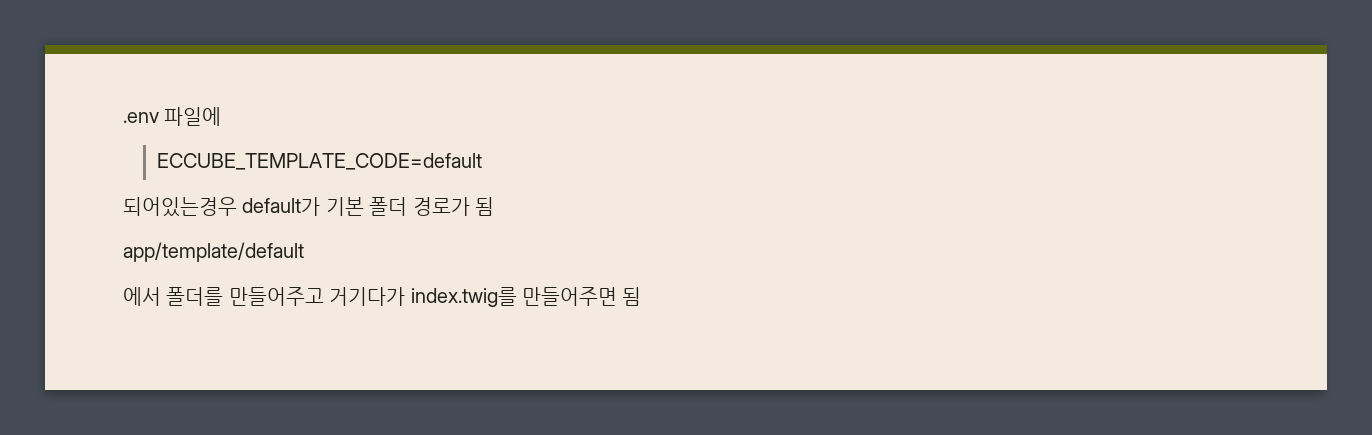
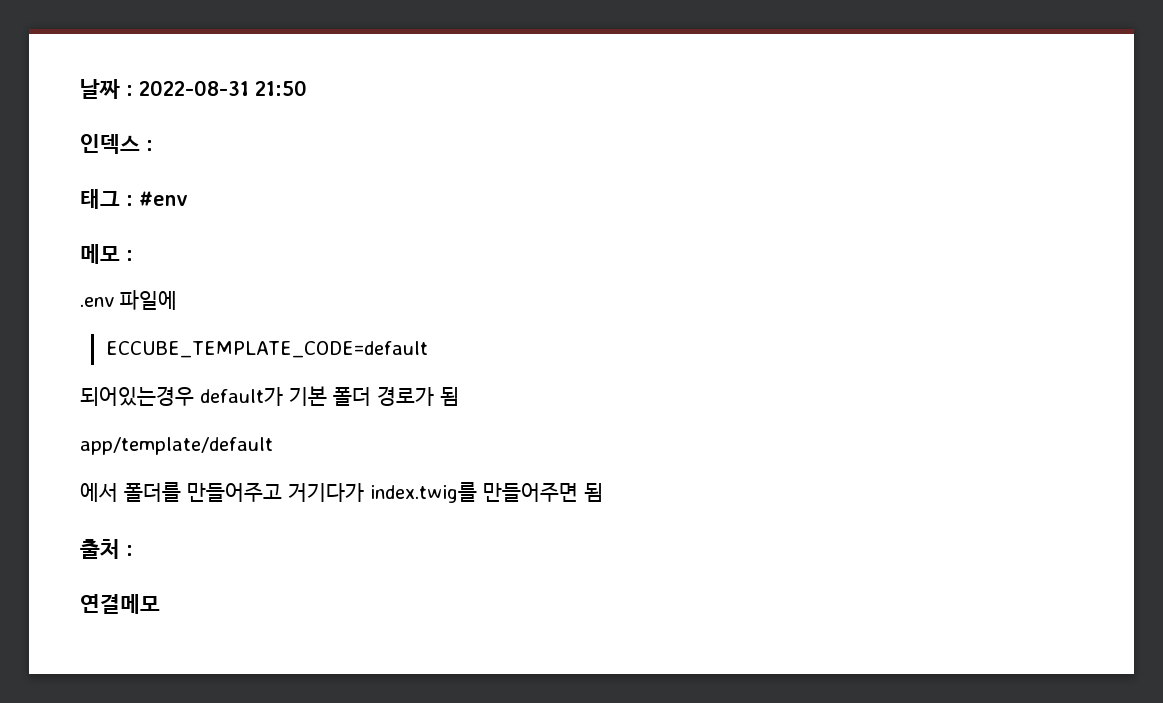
+ 날짜 : 2022-08-31 21:50
+ 인덱스 :
+ 태그 : #env
+ 메모 :
+ 출처 :
+ 연결메모

